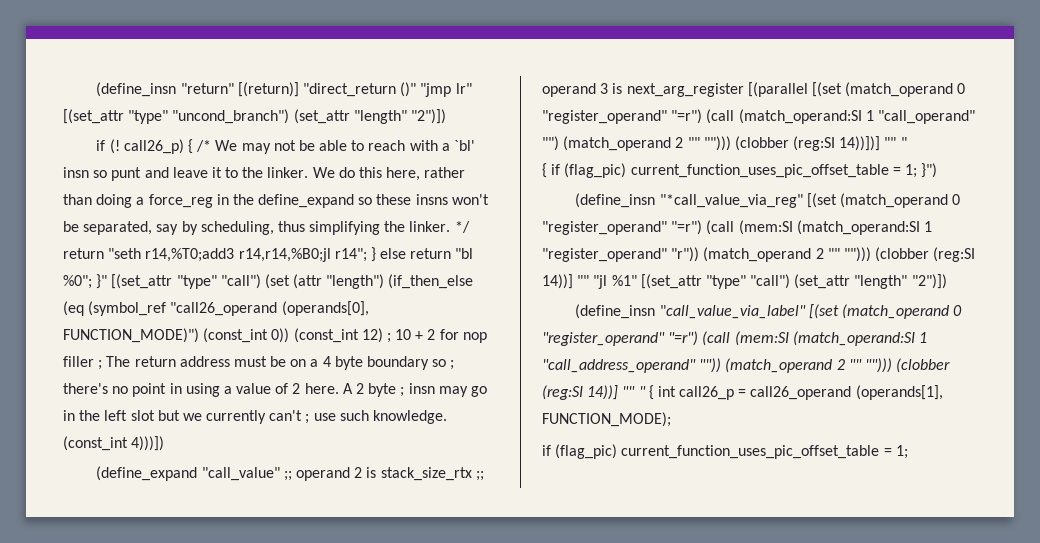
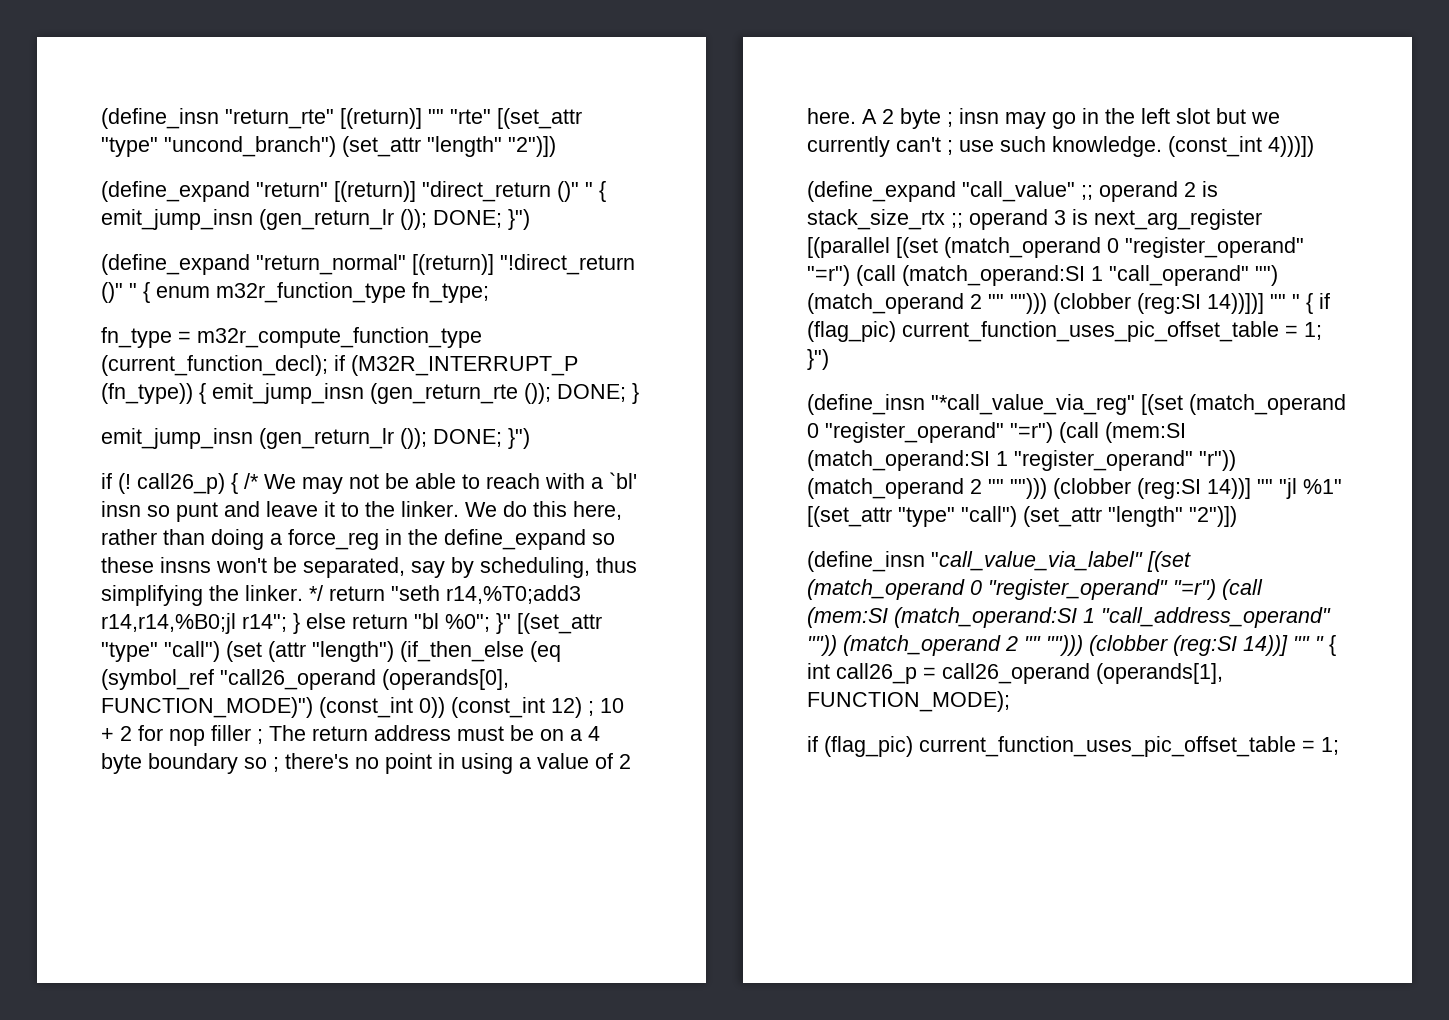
- (define_insn "return" [(return)] "direct_return ()" "jmp lr" [(set_attr "type" "uncond_branch") (set_attr "length" "2")])
+ (define_insn "return_rte" [(return)] "" "rte" [(set_attr "type" "uncond_branch") (set_attr "length" "2")])
+ (define_expand "return" [(return)] "direct_return ()" " { emit_jump_insn (gen_return_lr ()); DONE; }")
+ (define_expand "return_normal" [(return)] "!direct_return ()" " { enum m32r_function_type fn_type;
+ fn_type = m32r_compute_function_type (current_function_decl); if (M32R_INTERRUPT_P (fn_type)) { emit_jump_insn (gen_return_rte ()); DONE; }
+ emit_jump_insn (gen_return_lr ()); DONE; }")
- (define_expand "call_value" ;; operand 2 is stack_size_rtx ;; operand 3 is next_arg_register [(parallel [(set (match_operand 0 "register_operand" "=r") (call (match_operand:SI 1 "call_operand" "") (match_operand 2 "" ""))) (clobber (reg:SI 14))])] "" "
- { if (flag_pic) current_function_uses_pic_offset_table = 1; }")
+ (define_expand "call_value" ;; operand 2 is stack_size_rtx ;; operand 3 is next_arg_register [(parallel [(set (match_operand 0 "register_operand" "=r") (call (match_operand:SI 1 "call_operand" "") (match_operand 2 "" ""))) (clobber (reg:SI 14))])] "" " { if (flag_pic) current_function_uses_pic_offset_table = 1; }")

